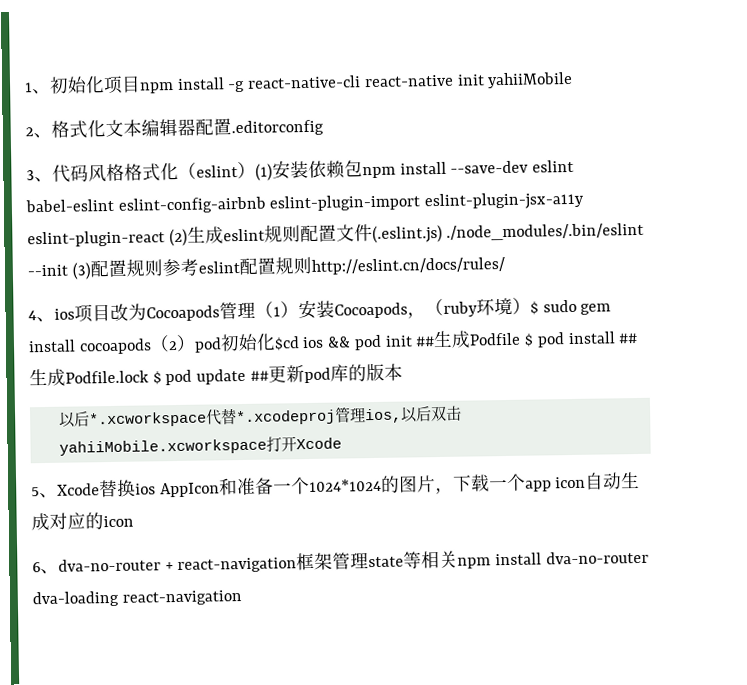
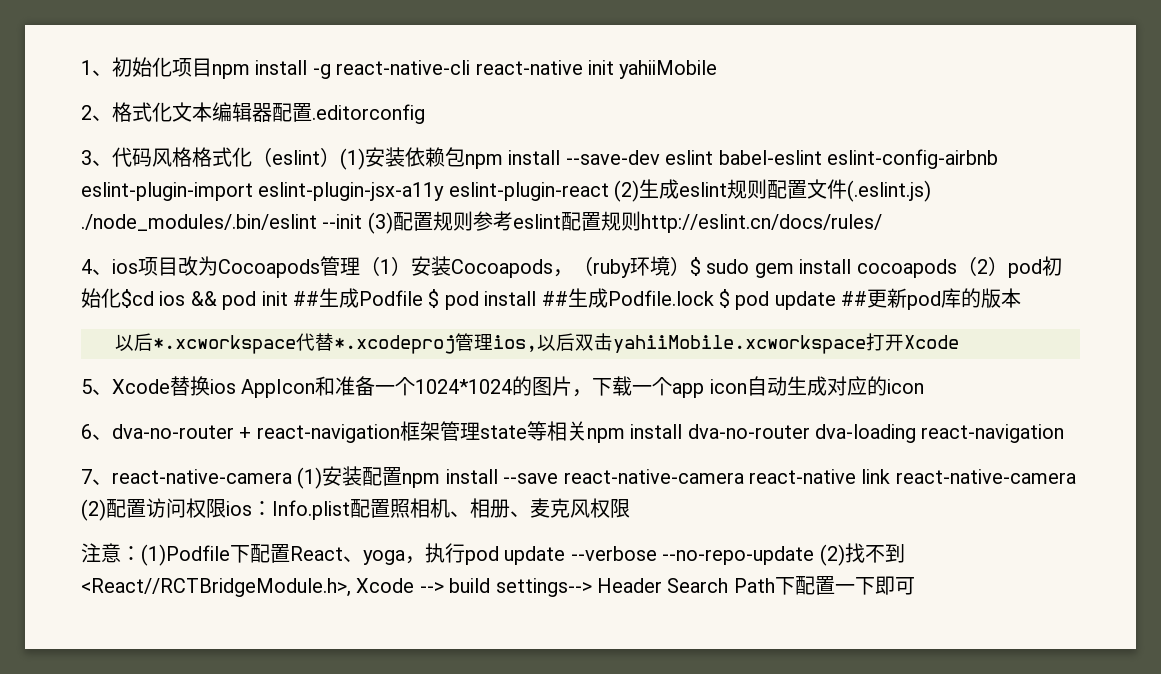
+ 7、react-native-camera (1)安装配置npm install --save react-native-camera react-native link react-native-camera (2)配置访问权限ios：Info.plist配置照相机、相册、麦克风权限
+ 注意：(1)Podfile下配置React、yoga，执行pod update --verbose --no-repo-update (2)找不到<React//RCTBridgeModule.h>, Xcode --> build settings--> Header Search Path下配置一下即可

